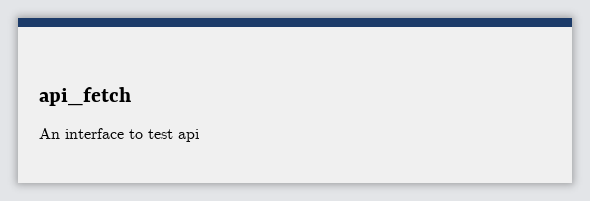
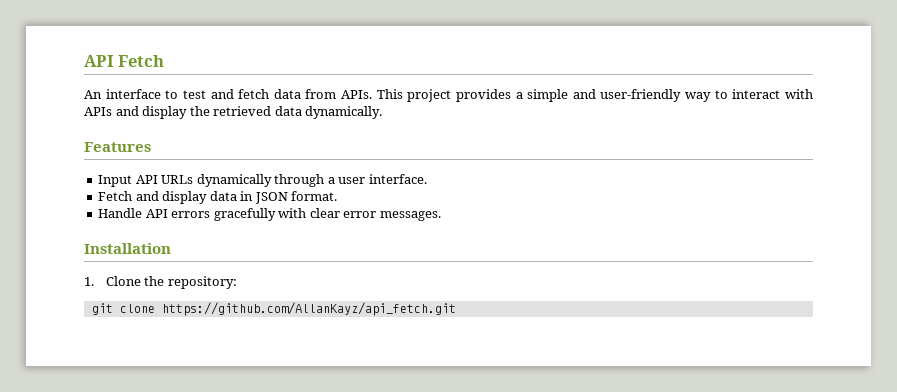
- api_fetch
+ API Fetch
- An interface to test api
+ An interface to test and fetch data from APIs. This project provides a simple and user-friendly way to interact with APIs and display the retrieved data dynamically.
+ Features
+ Input API URLs dynamically through a user interface.
+ Fetch and display data in JSON format.
+ Handle API errors gracefully with clear error messages.
+ Installation
+ 1. Clone the repository:
+ git clone https://github.com/AllanKayz/api_fetch.git

